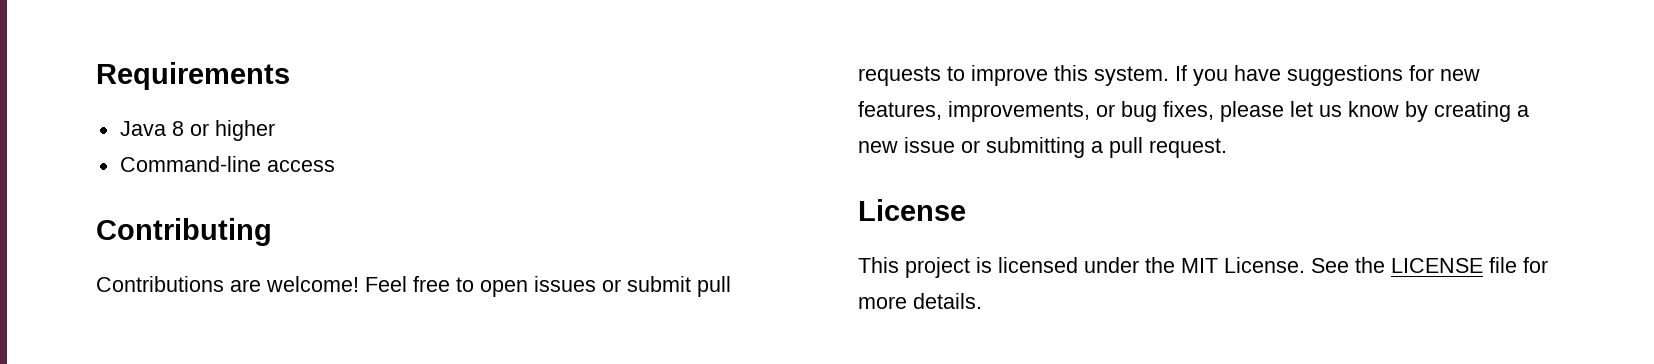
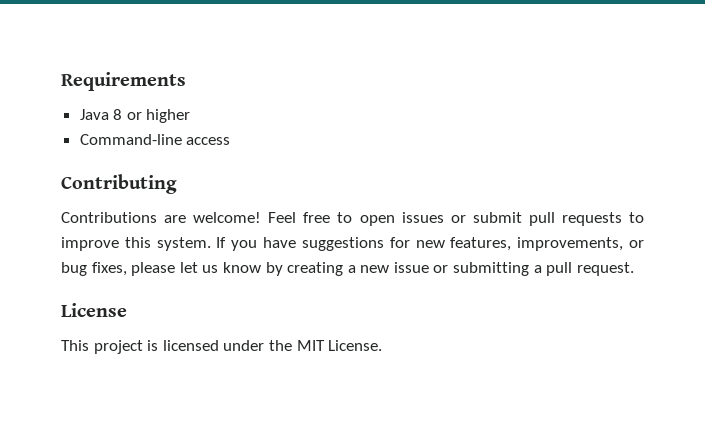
- See the LICENSE file for more details.

